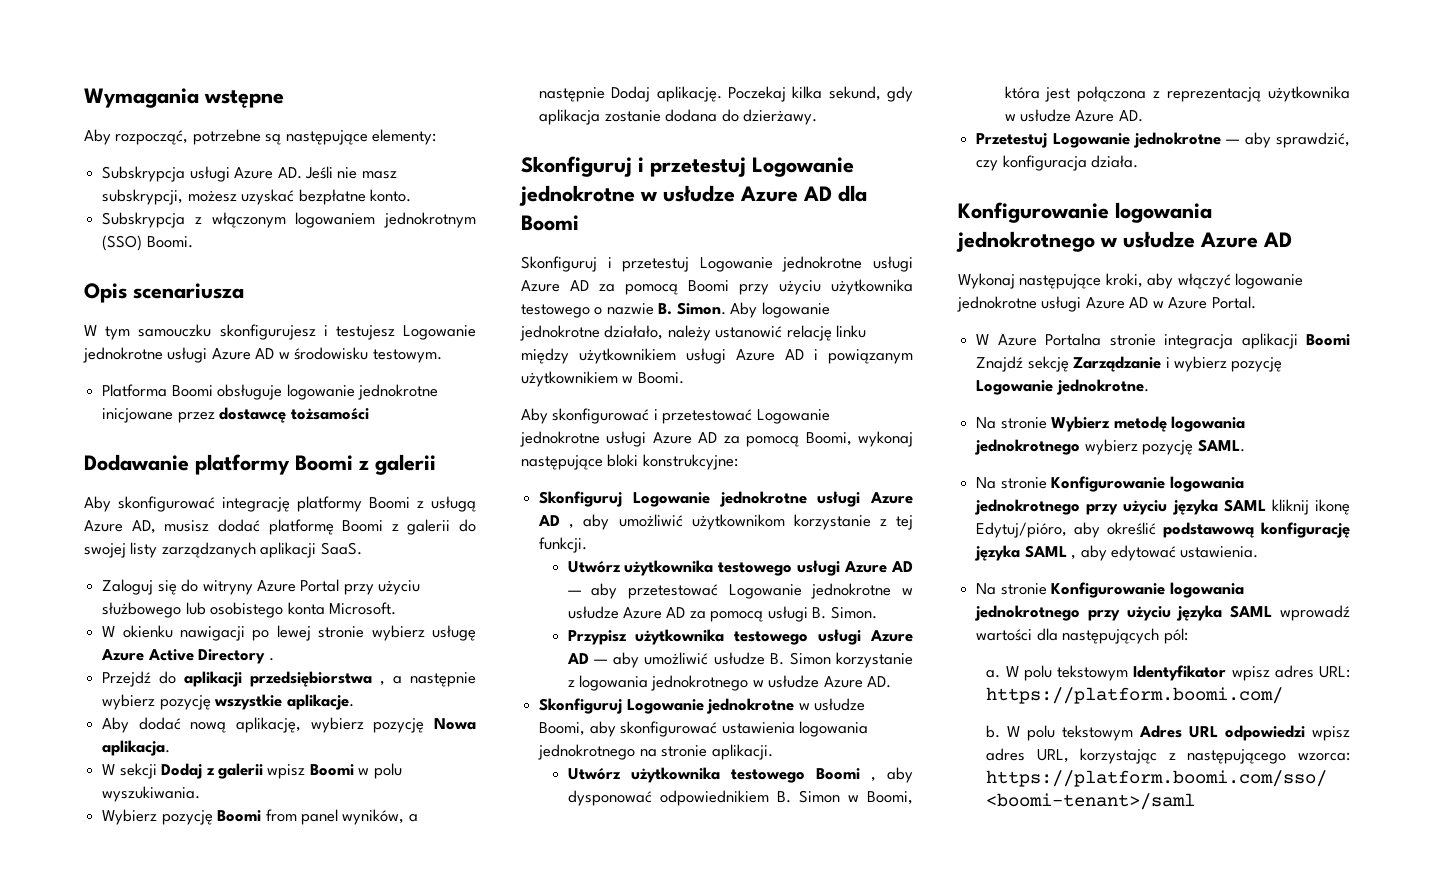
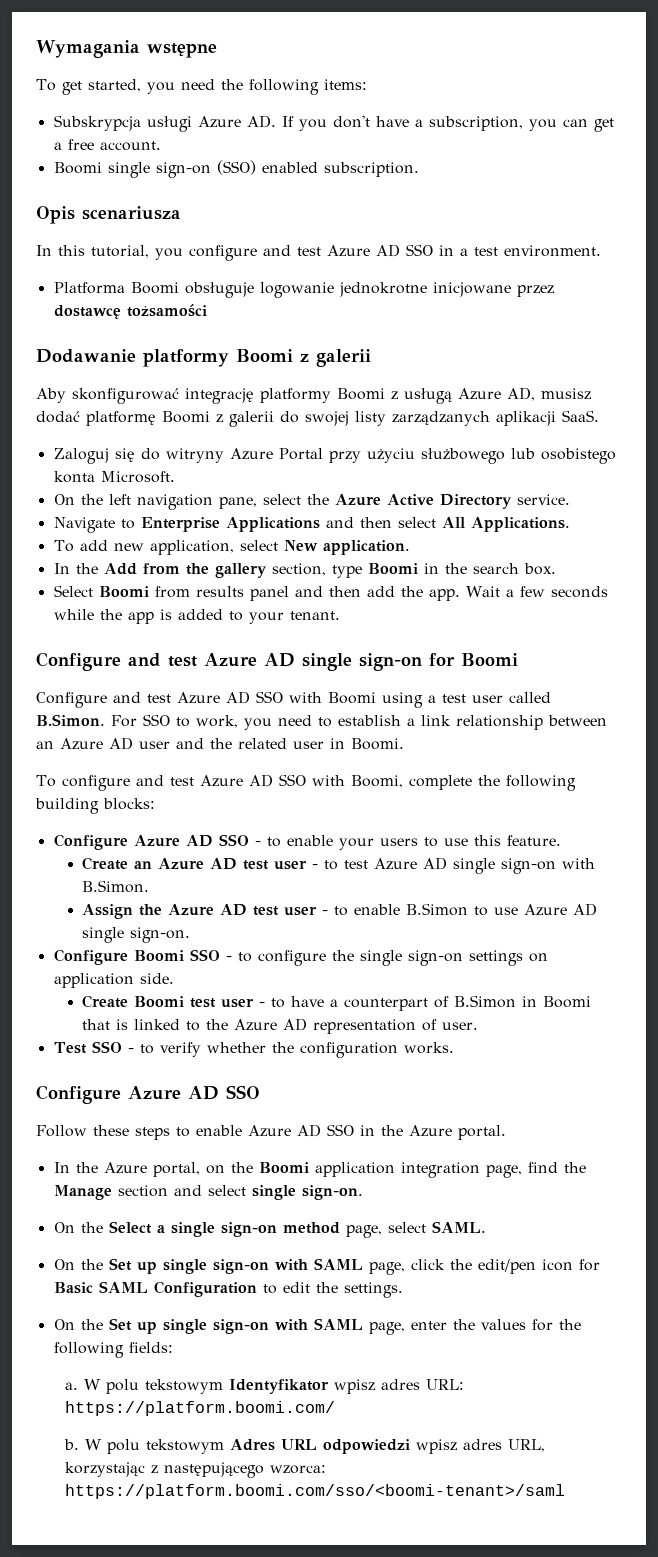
- Aby rozpocząć, potrzebne są następujące elementy:
- Subskrypcja usługi Azure AD. Jeśli nie masz subskrypcji, możesz uzyskać bezpłatne konto.
- Subskrypcja z włączonym logowaniem jednokrotnym (SSO) Boomi.
+ To get started, you need the following items:
+ Subskrypcja usługi Azure AD. If you don't have a subscription, you can get a free account.
+ Boomi single sign-on (SSO) enabled subscription.
  Opis scenariusza
- W tym samouczku skonfigurujesz i testujesz Logowanie jednokrotne usługi Azure AD w środowisku testowym.
+ In this tutorial, you configure and test Azure AD SSO in a test environment.
- W okienku nawigacji po lewej stronie wybierz usługę Azure Active Directory .
- Przejdź do aplikacji przedsiębiorstwa , a następnie wybierz pozycję wszystkie aplikacje.
- Aby dodać nową aplikację, wybierz pozycję Nowa aplikacja.
- W sekcji Dodaj z galerii wpisz Boomi w polu wyszukiwania.
- Wybierz pozycję Boomi from panel wyników, a następnie Dodaj aplikację. Poczekaj kilka sekund, gdy aplikacja zostanie dodana do dzierżawy.
- Skonfiguruj i przetestuj Logowanie jednokrotne w usłudze Azure AD dla Boomi
- Skonfiguruj i przetestuj Logowanie jednokrotne usługi Azure AD za pomocą Boomi przy użyciu użytkownika testowego o nazwie B. Simon. Aby logowanie jednokrotne działało, należy ustanowić relację linku między użytkownikiem usługi Azure AD i powiązanym użytkownikiem w Boomi.
- Aby skonfigurować i przetestować Logowanie jednokrotne usługi Azure AD za pomocą Boomi, wykonaj następujące bloki konstrukcyjne:
- Skonfiguruj Logowanie jednokrotne usługi Azure AD , aby umożliwić użytkownikom korzystanie z tej funkcji.
- Utwórz użytkownika testowego usługi Azure AD — aby przetestować Logowanie jednokrotne w usłudze Azure AD za pomocą usługi B. Simon.
- Przypisz użytkownika testowego usługi Azure AD — aby umożliwić usłudze B. Simon korzystanie z logowania jednokrotnego w usłudze Azure AD.
- Skonfiguruj Logowanie jednokrotne w usłudze Boomi, aby skonfigurować ustawienia logowania jednokrotnego na stronie aplikacji.
- Utwórz użytkownika testowego Boomi , aby dysponować odpowiednikiem B. Simon w Boomi, która jest połączona z reprezentacją użytkownika w usłudze Azure AD.
- Przetestuj Logowanie jednokrotne — aby sprawdzić, czy konfiguracja działa.
- Konfigurowanie logowania jednokrotnego w usłudze Azure AD
- Wykonaj następujące kroki, aby włączyć logowanie jednokrotne usługi Azure AD w Azure Portal.
- W Azure Portalna stronie integracja aplikacji Boomi Znajdź sekcję Zarządzanie i wybierz pozycję Logowanie jednokrotne.
- Na stronie Wybierz metodę logowania jednokrotnego wybierz pozycję SAML.
- Na stronie Konfigurowanie logowania jednokrotnego przy użyciu języka SAML kliknij ikonę Edytuj/pióro, aby określić podstawową konfigurację języka SAML , aby edytować ustawienia.
- Na stronie Konfigurowanie logowania jednokrotnego przy użyciu języka SAML wprowadź wartości dla następujących pól:
+ On the left navigation pane, select the Azure Active Directory service.
+ Navigate to Enterprise Applications and then select All Applications.
+ To add new application, select New application.
+ In the Add from the gallery section, type Boomi in the search box.
+ Select Boomi from results panel and then add the app. Wait a few seconds while the app is added to your tenant.
+ Configure and test Azure AD single sign-on for Boomi
+ Configure and test Azure AD SSO with Boomi using a test user called B.Simon. For SSO to work, you need to establish a link relationship between an Azure AD user and the related user in Boomi.
+ To configure and test Azure AD SSO with Boomi, complete the following building blocks:
+ Configure Azure AD SSO - to enable your users to use this feature.
+ Create an Azure AD test user - to test Azure AD single sign-on with B.Simon.
+ Assign the Azure AD test user - to enable B.Simon to use Azure AD single sign-on.
+ Configure Boomi SSO - to configure the single sign-on settings on application side.
+ Create Boomi test user - to have a counterpart of B.Simon in Boomi that is linked to the Azure AD representation of user.
+ Test SSO - to verify whether the configuration works.
+ Configure Azure AD SSO
+ Follow these steps to enable Azure AD SSO in the Azure portal.
+ In the Azure portal, on the Boomi application integration page, find the Manage section and select single sign-on.
+ On the Select a single sign-on method page, select SAML.
+ On the Set up single sign-on with SAML page, click the edit/pen icon for Basic SAML Configuration to edit the settings.
+ On the Set up single sign-on with SAML page, enter the values for the following fields:

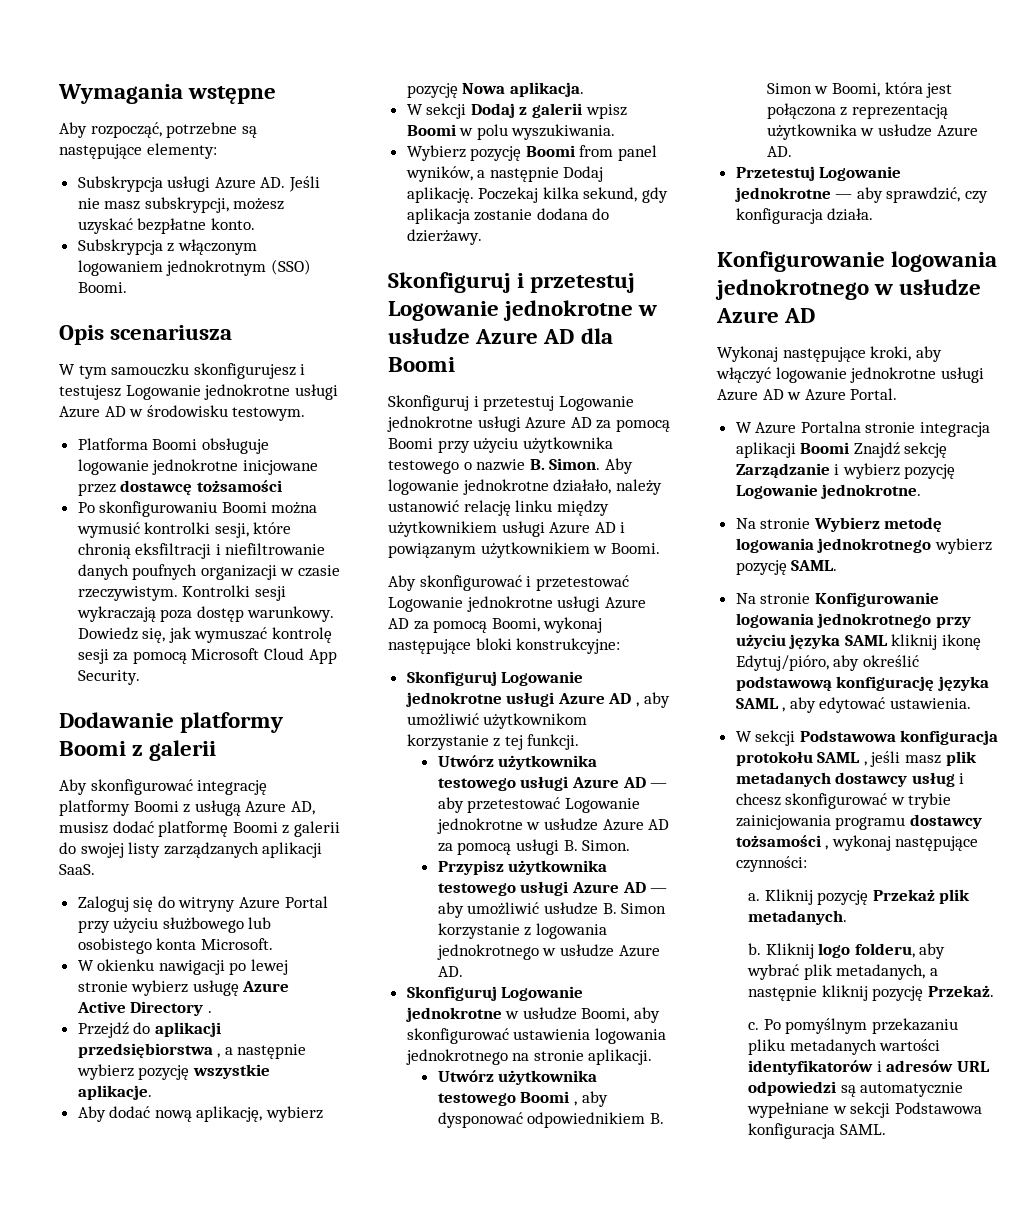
- To get started, you need the following items:
- Subskrypcja usługi Azure AD. If you don't have a subscription, you can get a free account.
- Boomi single sign-on (SSO) enabled subscription.
+ Aby rozpocząć, potrzebne są następujące elementy:
+ Subskrypcja usługi Azure AD. Jeśli nie masz subskrypcji, możesz uzyskać bezpłatne konto.
+ Subskrypcja z włączonym logowaniem jednokrotnym (SSO) Boomi.
  Opis scenariusza
- In this tutorial, you configure and test Azure AD SSO in a test environment.
+ W tym samouczku skonfigurujesz i testujesz Logowanie jednokrotne usługi Azure AD w środowisku testowym.
+ Po skonfigurowaniu Boomi można wymusić kontrolki sesji, które chronią eksfiltracji i niefiltrowanie danych poufnych organizacji w czasie rzeczywistym. Kontrolki sesji wykraczają poza dostęp warunkowy. Dowiedz się, jak wymuszać kontrolę sesji za pomocą Microsoft Cloud App Security.
- On the left navigation pane, select the Azure Active Directory service.
- Navigate to Enterprise Applications and then select All Applications.
- To add new application, select New application.
- In the Add from the gallery section, type Boomi in the search box.
- Select Boomi from results panel and then add the app. Wait a few seconds while the app is added to your tenant.
- Configure and test Azure AD single sign-on for Boomi
- Configure and test Azure AD SSO with Boomi using a test user called B.Simon. For SSO to work, you need to establish a link relationship between an Azure AD user and the related user in Boomi.
- To configure and test Azure AD SSO with Boomi, complete the following building blocks:
- Configure Azure AD SSO - to enable your users to use this feature.
- Create an Azure AD test user - to test Azure AD single sign-on with B.Simon.
- Assign the Azure AD test user - to enable B.Simon to use Azure AD single sign-on.
- Configure Boomi SSO - to configure the single sign-on settings on application side.
- Create Boomi test user - to have a counterpart of B.Simon in Boomi that is linked to the Azure AD representation of user.
- Test SSO - to verify whether the configuration works.
- Configure Azure AD SSO
- Follow these steps to enable Azure AD SSO in the Azure portal.
- In the Azure portal, on the Boomi application integration page, find the Manage section and select single sign-on.
- On the Select a single sign-on method page, select SAML.
- On the Set up single sign-on with SAML page, click the edit/pen icon for Basic SAML Configuration to edit the settings.
- On the Set up single sign-on with SAML page, enter the values for the following fields:
- a. W polu tekstowym Identyfikator wpisz adres URL: https://platform.boomi.com/
- b. W polu tekstowym Adres URL odpowiedzi wpisz adres URL, korzystając z następującego wzorca: https://platform.boomi.com/sso/<boomi-tenant>/saml
+ W okienku nawigacji po lewej stronie wybierz usługę Azure Active Directory .
+ Przejdź do aplikacji przedsiębiorstwa , a następnie wybierz pozycję wszystkie aplikacje.
+ Aby dodać nową aplikację, wybierz pozycję Nowa aplikacja.
+ W sekcji Dodaj z galerii wpisz Boomi w polu wyszukiwania.
+ Wybierz pozycję Boomi from panel wyników, a następnie Dodaj aplikację. Poczekaj kilka sekund, gdy aplikacja zostanie dodana do dzierżawy.
+ Skonfiguruj i przetestuj Logowanie jednokrotne w usłudze Azure AD dla Boomi
+ Skonfiguruj i przetestuj Logowanie jednokrotne usługi Azure AD za pomocą Boomi przy użyciu użytkownika testowego o nazwie B. Simon. Aby logowanie jednokrotne działało, należy ustanowić relację linku między użytkownikiem usługi Azure AD i powiązanym użytkownikiem w Boomi.
+ Aby skonfigurować i przetestować Logowanie jednokrotne usługi Azure AD za pomocą Boomi, wykonaj następujące bloki konstrukcyjne:
+ Skonfiguruj Logowanie jednokrotne usługi Azure AD , aby umożliwić użytkownikom korzystanie z tej funkcji.
+ Utwórz użytkownika testowego usługi Azure AD — aby przetestować Logowanie jednokrotne w usłudze Azure AD za pomocą usługi B. Simon.
+ Przypisz użytkownika testowego usługi Azure AD — aby umożliwić usłudze B. Simon korzystanie z logowania jednokrotnego w usłudze Azure AD.
+ Skonfiguruj Logowanie jednokrotne w usłudze Boomi, aby skonfigurować ustawienia logowania jednokrotnego na stronie aplikacji.
+ Utwórz użytkownika testowego Boomi , aby dysponować odpowiednikiem B. Simon w Boomi, która jest połączona z reprezentacją użytkownika w usłudze Azure AD.
+ Przetestuj Logowanie jednokrotne — aby sprawdzić, czy konfiguracja działa.
+ Konfigurowanie logowania jednokrotnego w usłudze Azure AD
+ Wykonaj następujące kroki, aby włączyć logowanie jednokrotne usługi Azure AD w Azure Portal.
+ W Azure Portalna stronie integracja aplikacji Boomi Znajdź sekcję Zarządzanie i wybierz pozycję Logowanie jednokrotne.
+ Na stronie Wybierz metodę logowania jednokrotnego wybierz pozycję SAML.
+ Na stronie Konfigurowanie logowania jednokrotnego przy użyciu języka SAML kliknij ikonę Edytuj/pióro, aby określić podstawową konfigurację języka SAML , aby edytować ustawienia.
+ W sekcji Podstawowa konfiguracja protokołu SAML , jeśli masz plik metadanych dostawcy usług i chcesz skonfigurować w trybie zainicjowania programu dostawcy tożsamości , wykonaj następujące czynności:
+ a. Kliknij pozycję Przekaż plik metadanych.
+ b. Kliknij logo folderu, aby wybrać plik metadanych, a następnie kliknij pozycję Przekaż.
+ c. Po pomyślnym przekazaniu pliku metadanych wartości identyfikatorów i adresów URL odpowiedzi są automatycznie wypełniane w sekcji Podstawowa konfiguracja SAML.

